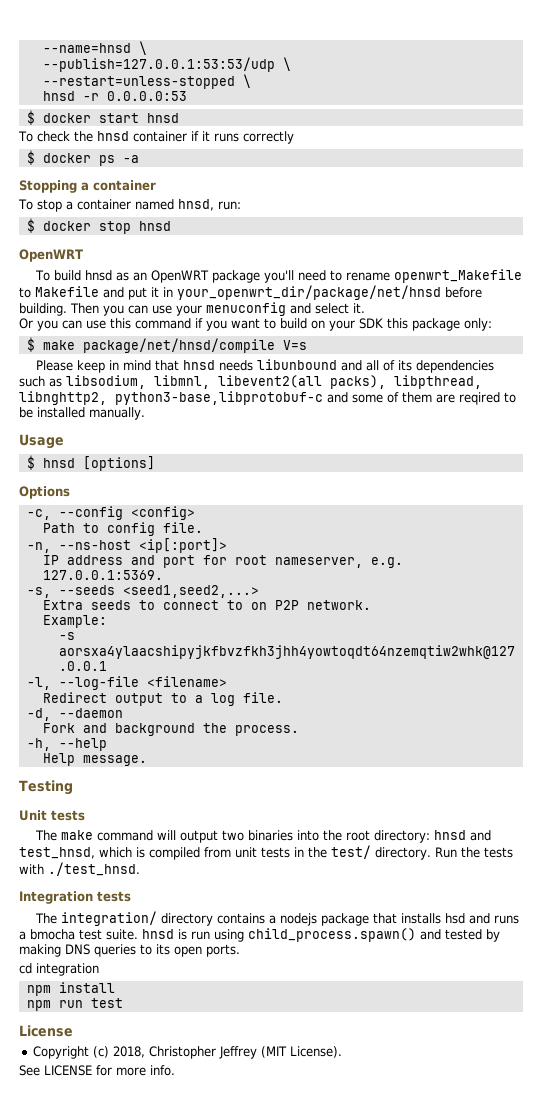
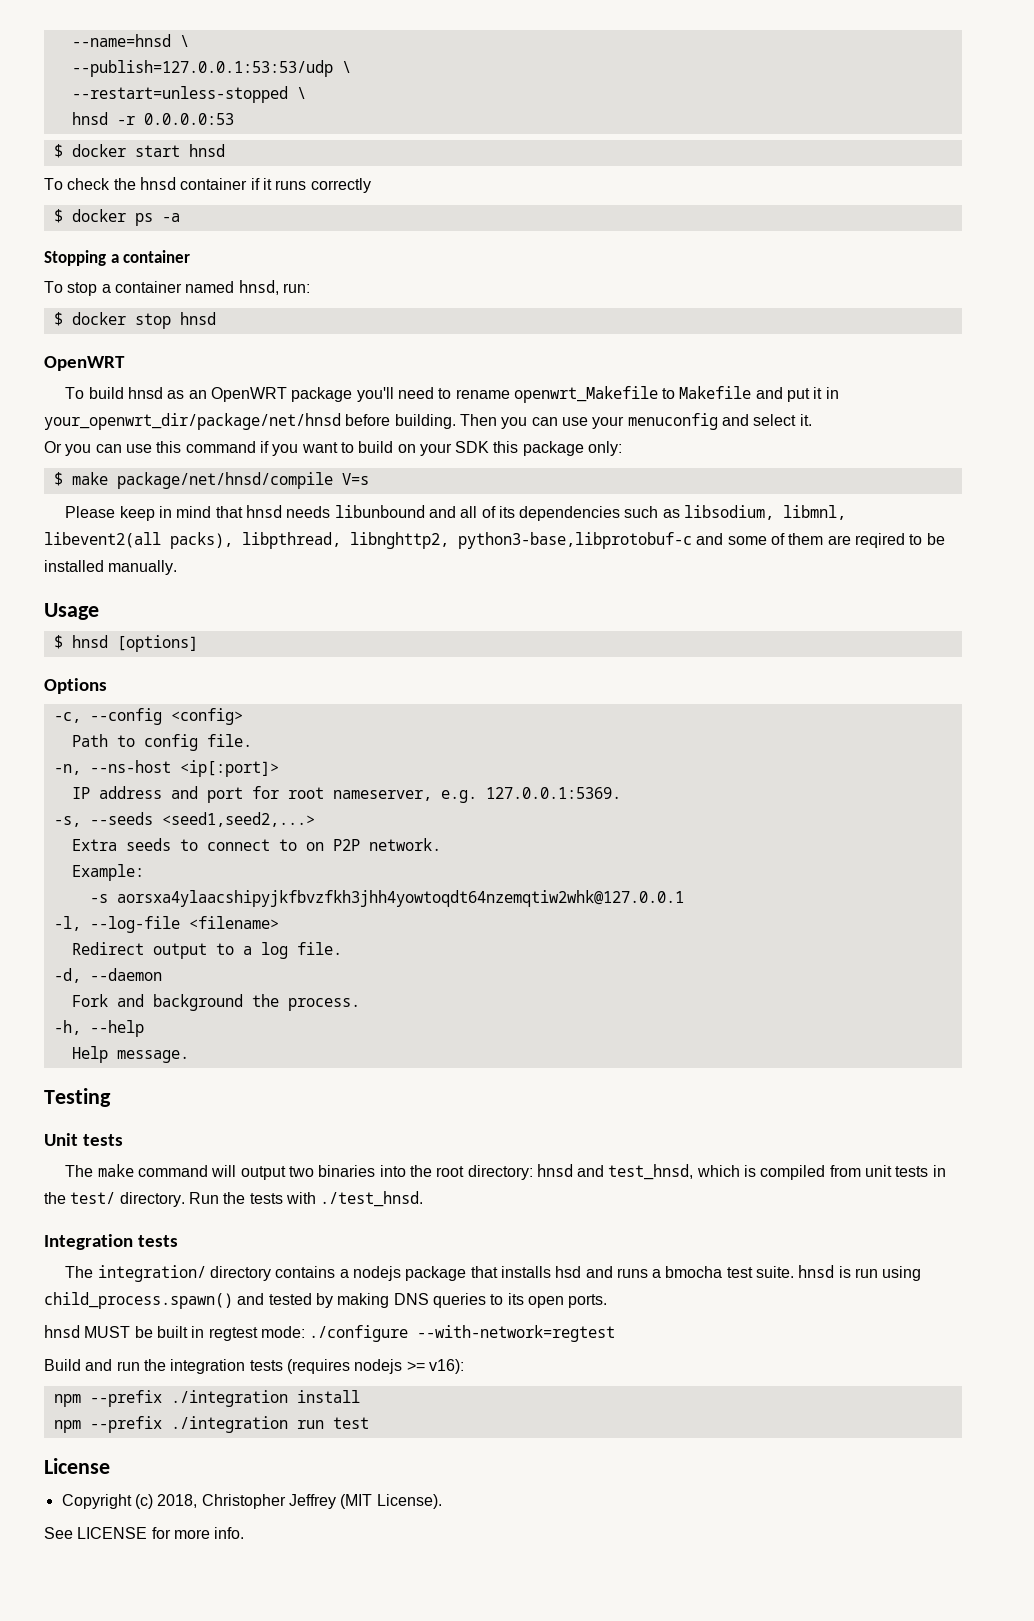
- cd integration
- npm install
+ hnsd MUST be built in regtest mode: ./configure --with-network=regtest
+ Build and run the integration tests (requires nodejs >= v16):
+ npm --prefix ./integration install
- npm run test
+ npm --prefix ./integration run test

